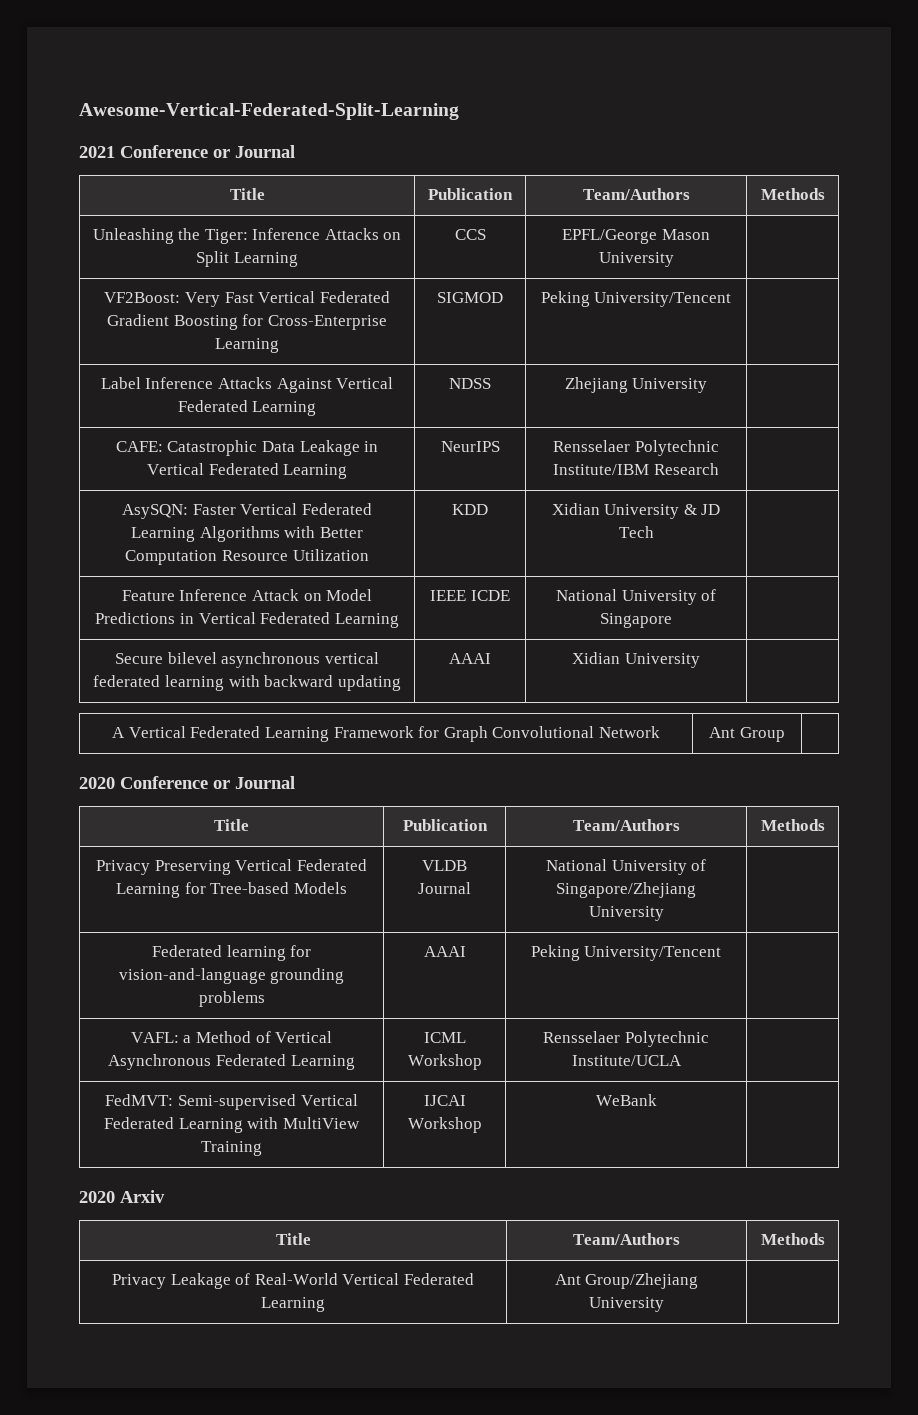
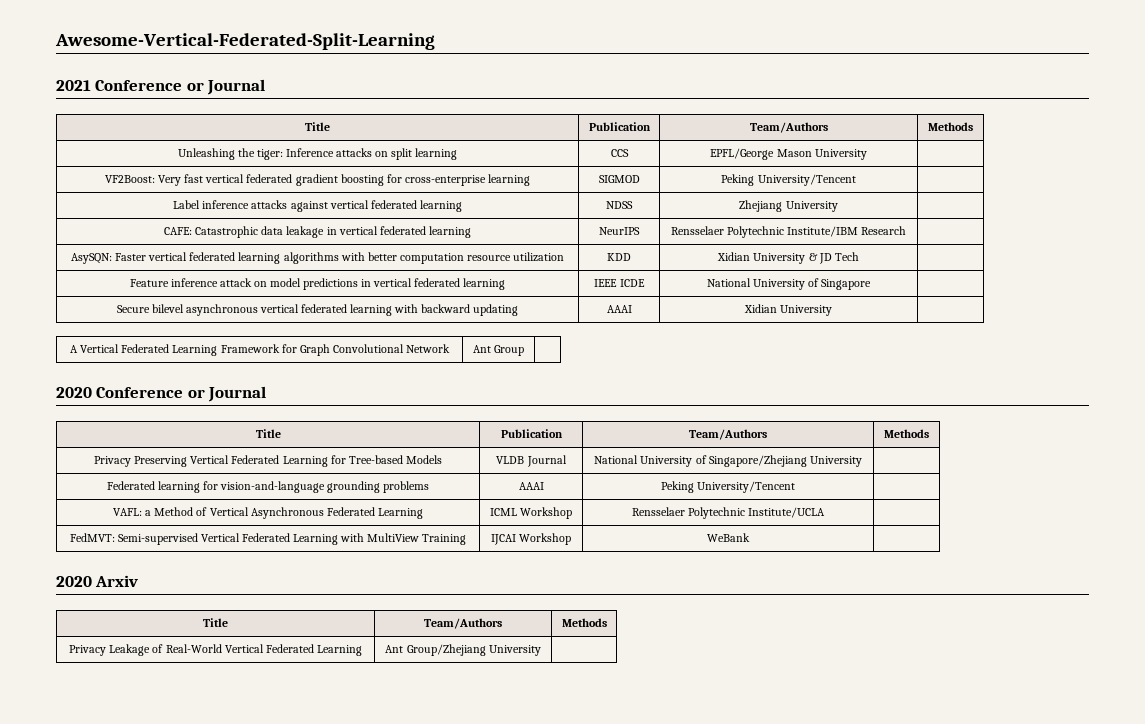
- Unleashing the Tiger: Inference Attacks on Split Learning | CCS | EPFL/George Mason University |
+ Unleashing the tiger: Inference attacks on split learning | CCS | EPFL/George Mason University |
- VF2Boost: Very Fast Vertical Federated Gradient Boosting for Cross-Enterprise Learning | SIGMOD | Peking University/Tencent |
- Label Inference Attacks Against Vertical Federated Learning | NDSS | Zhejiang University |
+ VF2Boost: Very fast vertical federated gradient boosting for cross-enterprise learning | SIGMOD | Peking University/Tencent |
+ Label inference attacks against vertical federated learning | NDSS | Zhejiang University |
- CAFE: Catastrophic Data Leakage in Vertical Federated Learning | NeurIPS | Rensselaer Polytechnic Institute/IBM Research |
+ CAFE: Catastrophic data leakage in vertical federated learning | NeurIPS | Rensselaer Polytechnic Institute/IBM Research |
- AsySQN: Faster Vertical Federated Learning Algorithms with Better Computation Resource Utilization | KDD | Xidian University & JD Tech |
+ AsySQN: Faster vertical federated learning algorithms with better computation resource utilization | KDD | Xidian University & JD Tech |
- Feature Inference Attack on Model Predictions in Vertical Federated Learning | IEEE ICDE | National University of Singapore |
+ Feature inference attack on model predictions in vertical federated learning | IEEE ICDE | National University of Singapore |

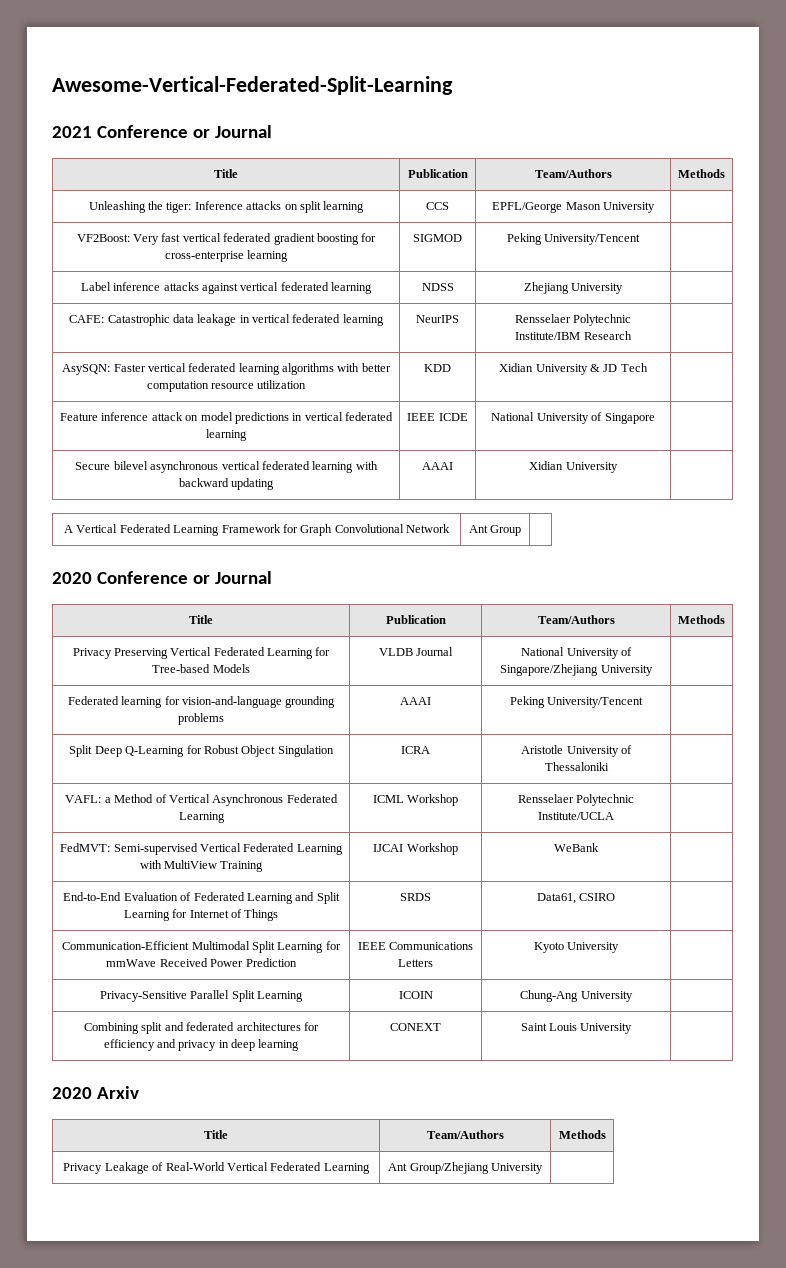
+ Split Deep Q-Learning for Robust Object Singulation | ICRA | Aristotle University of Thessaloniki |
+ End-to-End Evaluation of Federated Learning and Split Learning for Internet of Things | SRDS | Data61, CSIRO |
+ Communication-Efficient Multimodal Split Learning for mmWave Received Power Prediction | IEEE Communications Letters | Kyoto University |
+ Privacy-Sensitive Parallel Split Learning | ICOIN | Chung-Ang University |
+ Combining split and federated architectures for efficiency and privacy in deep learning | CONEXT | Saint Louis University |

